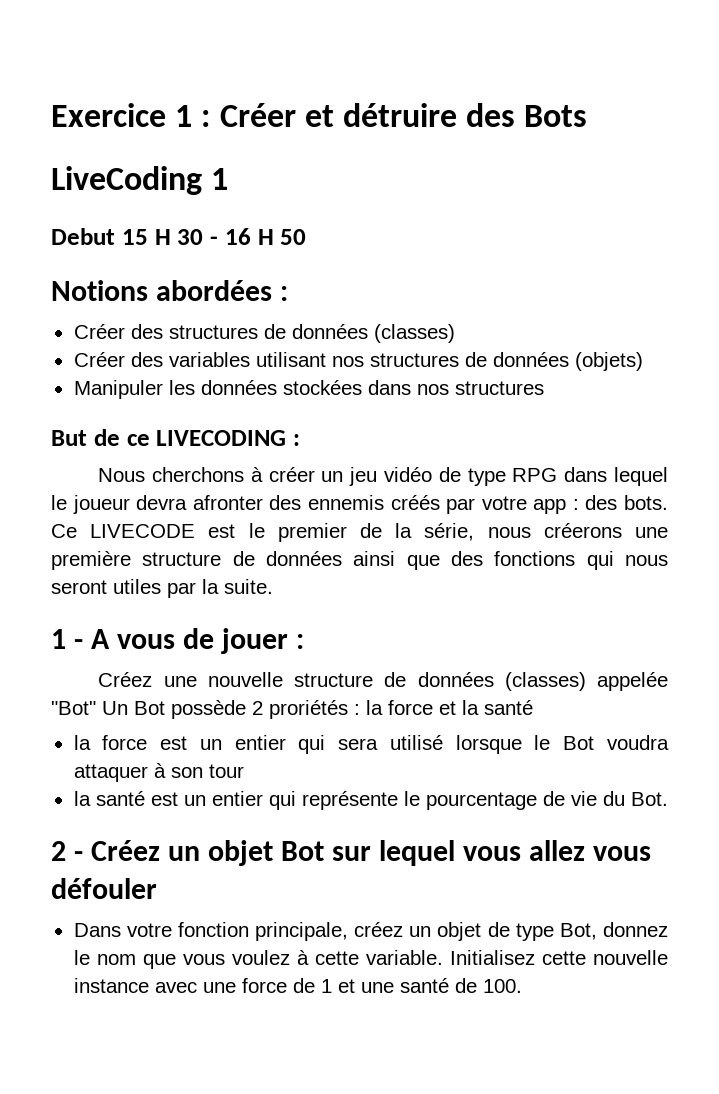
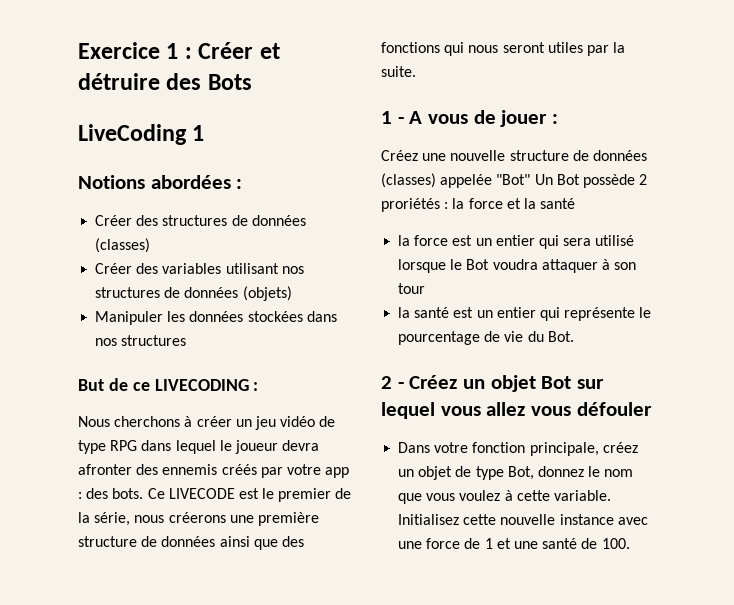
- Debut 15 H 30 - 16 H 50

